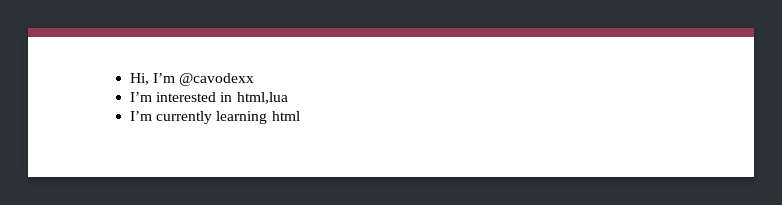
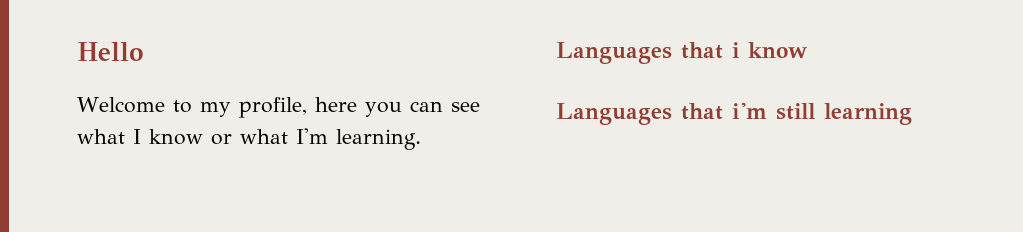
- Hi, I’m @cavodexx
- I’m interested in html,lua
- I’m currently learning html
+ Hello
+ Welcome to my profile, here you can see what I know or what I'm learning.
+ Languages that i know
+ Languages that i'm still learning

